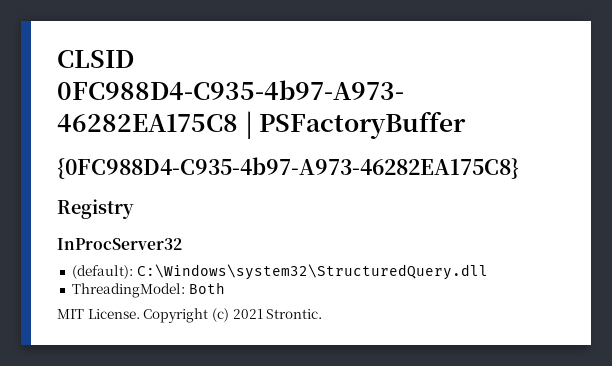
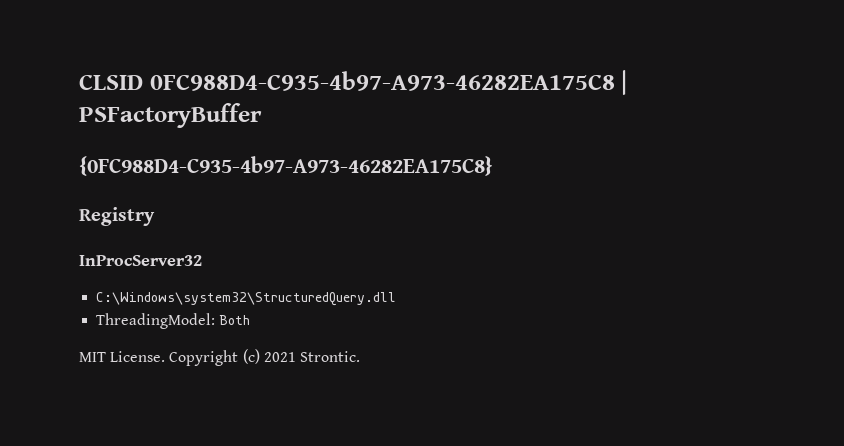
- (default): C:\Windows\system32\StructuredQuery.dll
+ C:\Windows\system32\StructuredQuery.dll

